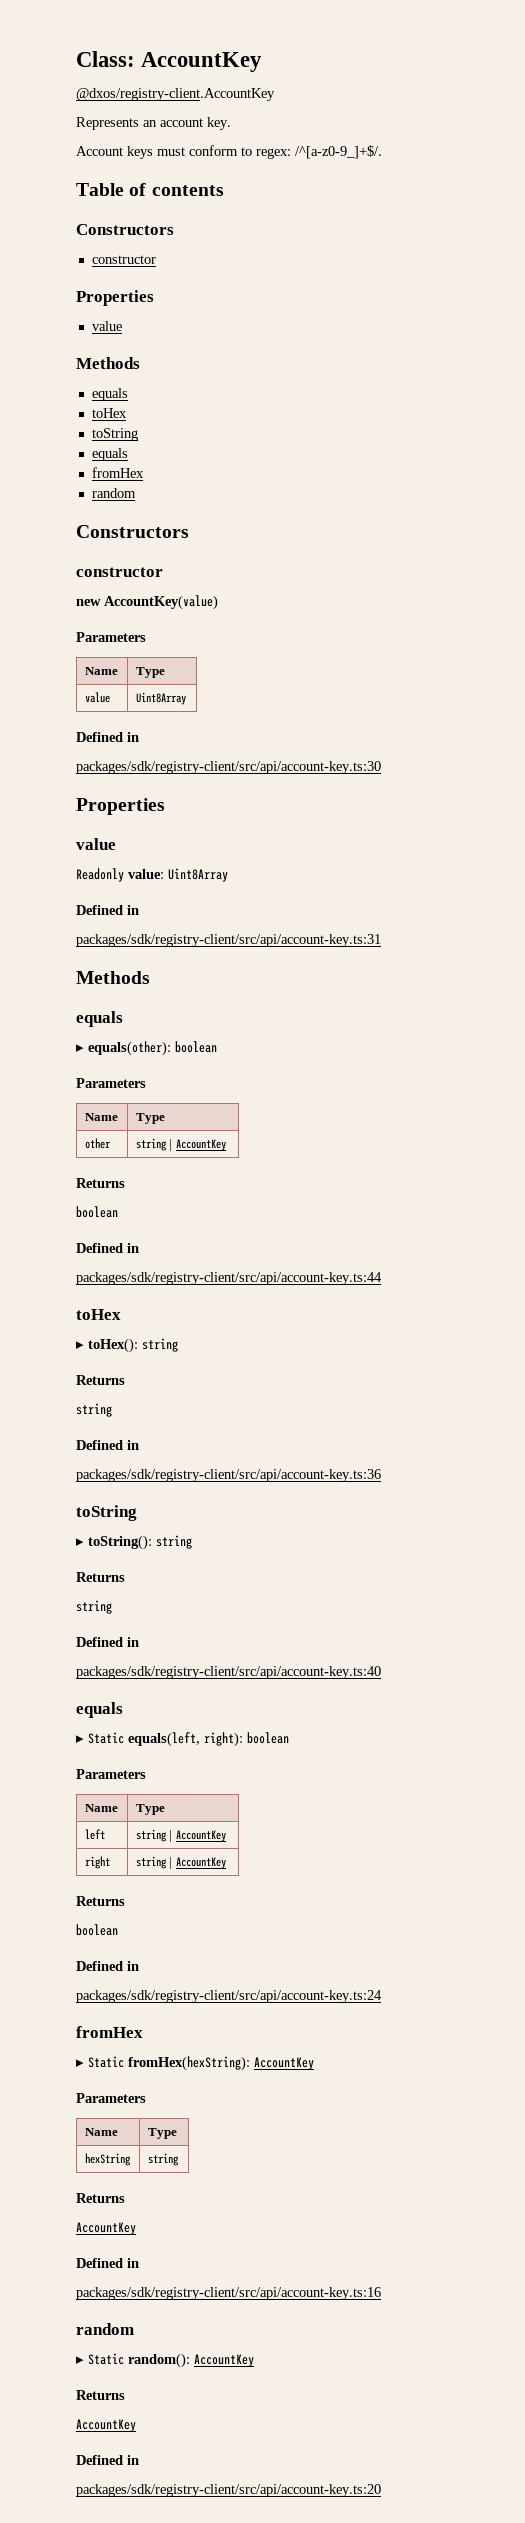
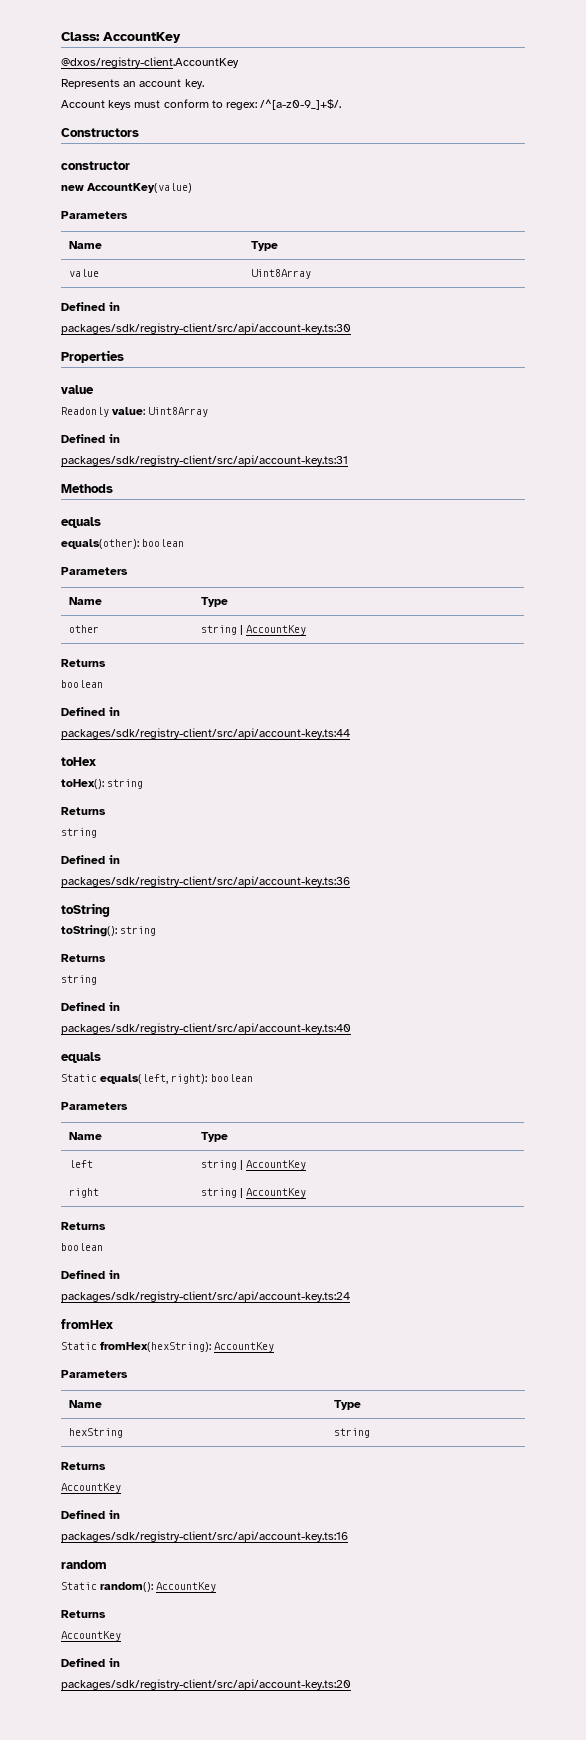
- Table of contents
- Constructors
- constructor
- Properties
- value
- Methods
- equals
- toHex
- toString
- equals
- fromHex
- random
- ▸ equals(other): boolean
+ equals(other): boolean
- ▸ toHex(): string
+ toHex(): string
- ▸ toString(): string
+ toString(): string
- ▸ Static equals(left, right): boolean
+ Static equals(left, right): boolean
- ▸ Static fromHex(hexString): AccountKey
+ Static fromHex(hexString): AccountKey
- ▸ Static random(): AccountKey
+ Static random(): AccountKey

